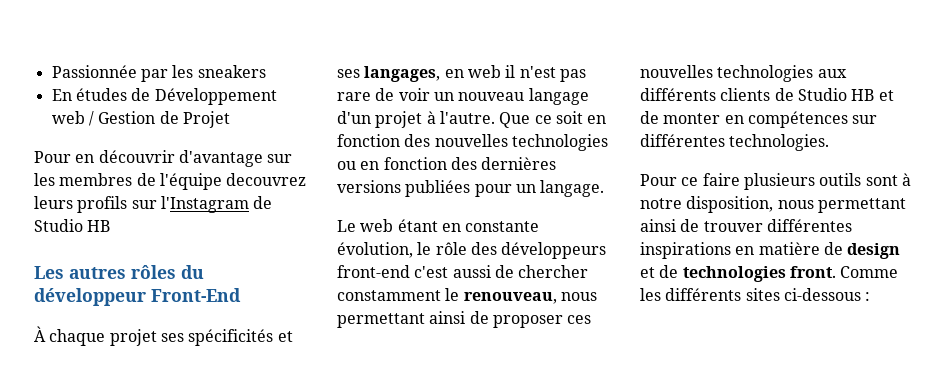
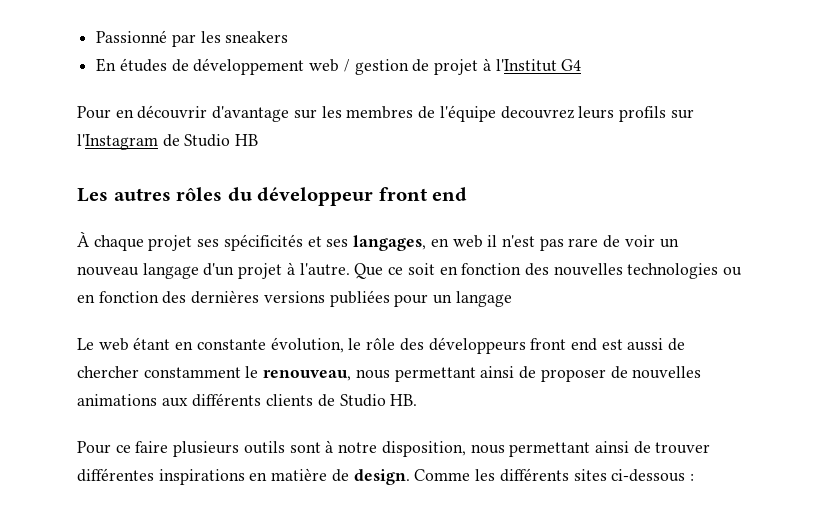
- Passionnée par les sneakers
+ Passionné par les sneakers
- En études de Développement web / Gestion de Projet
+ En études de développement web / gestion de projet à l'Institut G4
- Les autres rôles du développeur Front-End
+ Les autres rôles du développeur front end
- Que ce soit en fonction des nouvelles technologies ou en fonction des dernières versions publiées pour un langage.
+ Que ce soit en fonction des nouvelles technologies ou en fonction des dernières versions publiées pour un langage
- Le web étant en constante évolution, le rôle des développeurs front-end c'est aussi de chercher constamment le renouveau, nous permettant ainsi de proposer ces nouvelles technologies aux différents clients de Studio HB et de monter en compétences sur différentes technologies.
+ Le web étant en constante évolution, le rôle des développeurs front end est aussi de chercher constamment le renouveau, nous permettant ainsi de proposer de nouvelles animations aux différents clients de Studio HB.
- Pour ce faire plusieurs outils sont à notre disposition, nous permettant ainsi de trouver différentes inspirations en matière de design et de technologies front.
+ Pour ce faire plusieurs outils sont à notre disposition, nous permettant ainsi de trouver différentes inspirations en matière de design.

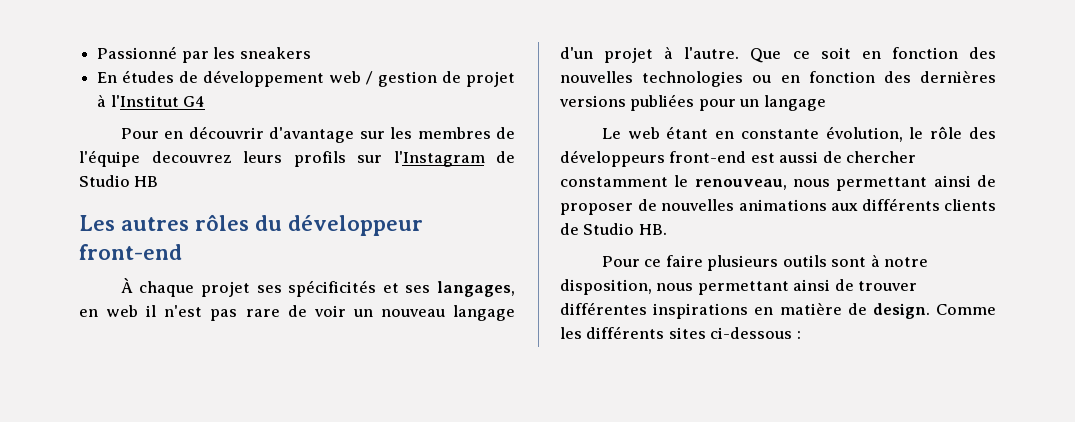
- Les autres rôles du développeur front end
+ Les autres rôles du développeur front-end
- Le web étant en constante évolution, le rôle des développeurs front end est aussi de chercher constamment le renouveau, nous permettant ainsi de proposer de nouvelles animations aux différents clients de Studio HB.
+ Le web étant en constante évolution, le rôle des développeurs front-end est aussi de chercher constamment le renouveau, nous permettant ainsi de proposer de nouvelles animations aux différents clients de Studio HB.

